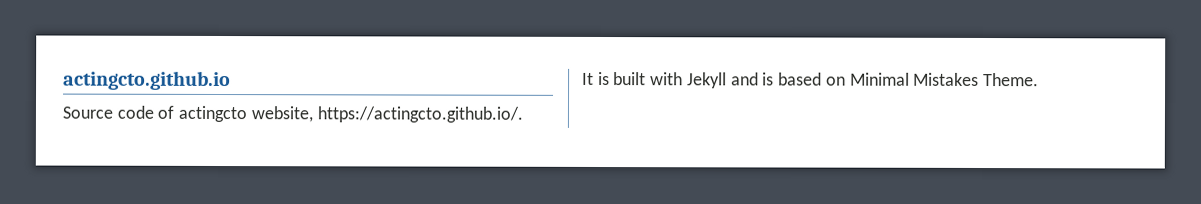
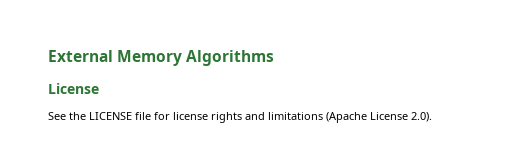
- actingcto.github.io
- Source code of actingcto website, https://actingcto.github.io/.
- It is built with Jekyll and is based on Minimal Mistakes Theme.
+ External Memory Algorithms
+ License
+ See the LICENSE file for license rights and limitations (Apache License 2.0).

